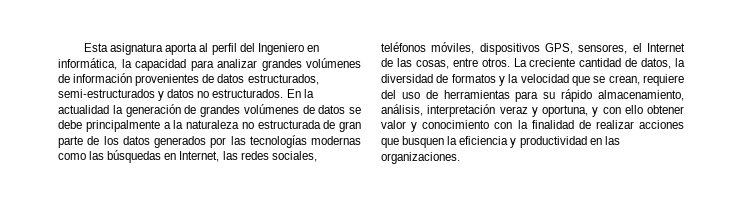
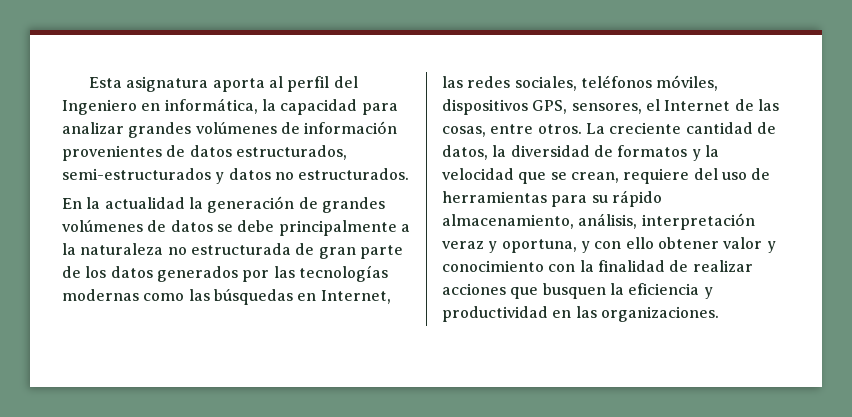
- Esta asignatura aporta al perfil del Ingeniero en informática, la capacidad para analizar grandes volúmenes de información provenientes de datos estructurados, semi-estructurados y datos no estructurados. En la actualidad la generación de grandes volúmenes de datos se debe principalmente a la naturaleza no estructurada de gran parte de los datos generados por las tecnologías modernas como las búsquedas en Internet, las redes sociales, teléfonos móviles, dispositivos GPS, sensores, el Internet de las cosas, entre otros.
+ Esta asignatura aporta al perfil del Ingeniero en informática, la capacidad para analizar grandes volúmenes de información provenientes de datos estructurados, semi-estructurados y datos no estructurados.
+ En la actualidad la generación de grandes volúmenes de datos se debe principalmente a la naturaleza no estructurada de gran parte de los datos generados por las tecnologías modernas como las búsquedas en Internet, las redes sociales, teléfonos móviles, dispositivos GPS, sensores, el Internet de las cosas, entre otros.

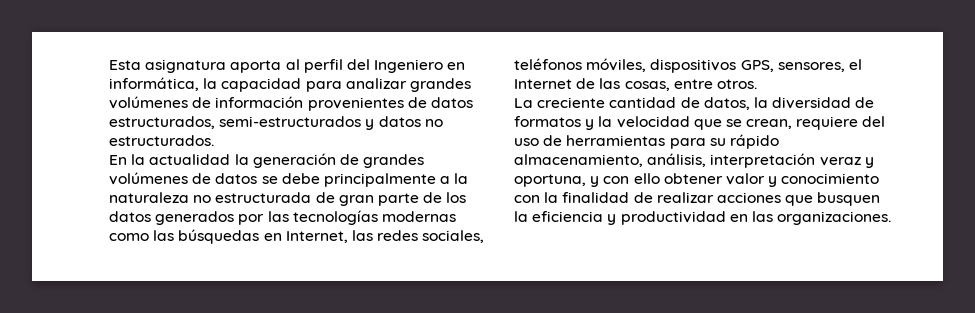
- En la actualidad la generación de grandes volúmenes de datos se debe principalmente a la naturaleza no estructurada de gran parte de los datos generados por las tecnologías modernas como las búsquedas en Internet, las redes sociales, teléfonos móviles, dispositivos GPS, sensores, el Internet de las cosas, entre otros. La creciente cantidad de datos, la diversidad de formatos y la velocidad que se crean, requiere del uso de herramientas para su rápido almacenamiento, análisis, interpretación veraz y oportuna, y con ello obtener valor y conocimiento con la finalidad de realizar acciones que busquen la eficiencia y productividad en las organizaciones.
+ En la actualidad la generación de grandes volúmenes de datos se debe principalmente a la naturaleza no estructurada de gran parte de los datos generados por las tecnologías modernas como las búsquedas en Internet, las redes sociales, teléfonos móviles, dispositivos GPS, sensores, el Internet de las cosas, entre otros.
+ La creciente cantidad de datos, la diversidad de formatos y la velocidad que se crean, requiere del uso de herramientas para su rápido almacenamiento, análisis, interpretación veraz y oportuna, y con ello obtener valor y conocimiento con la finalidad de realizar acciones que busquen la eficiencia y productividad en las organizaciones.

